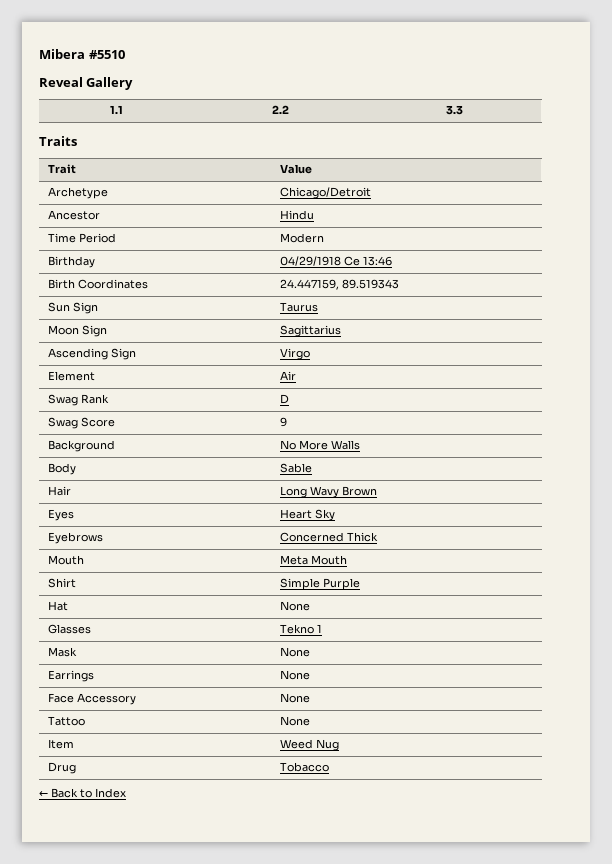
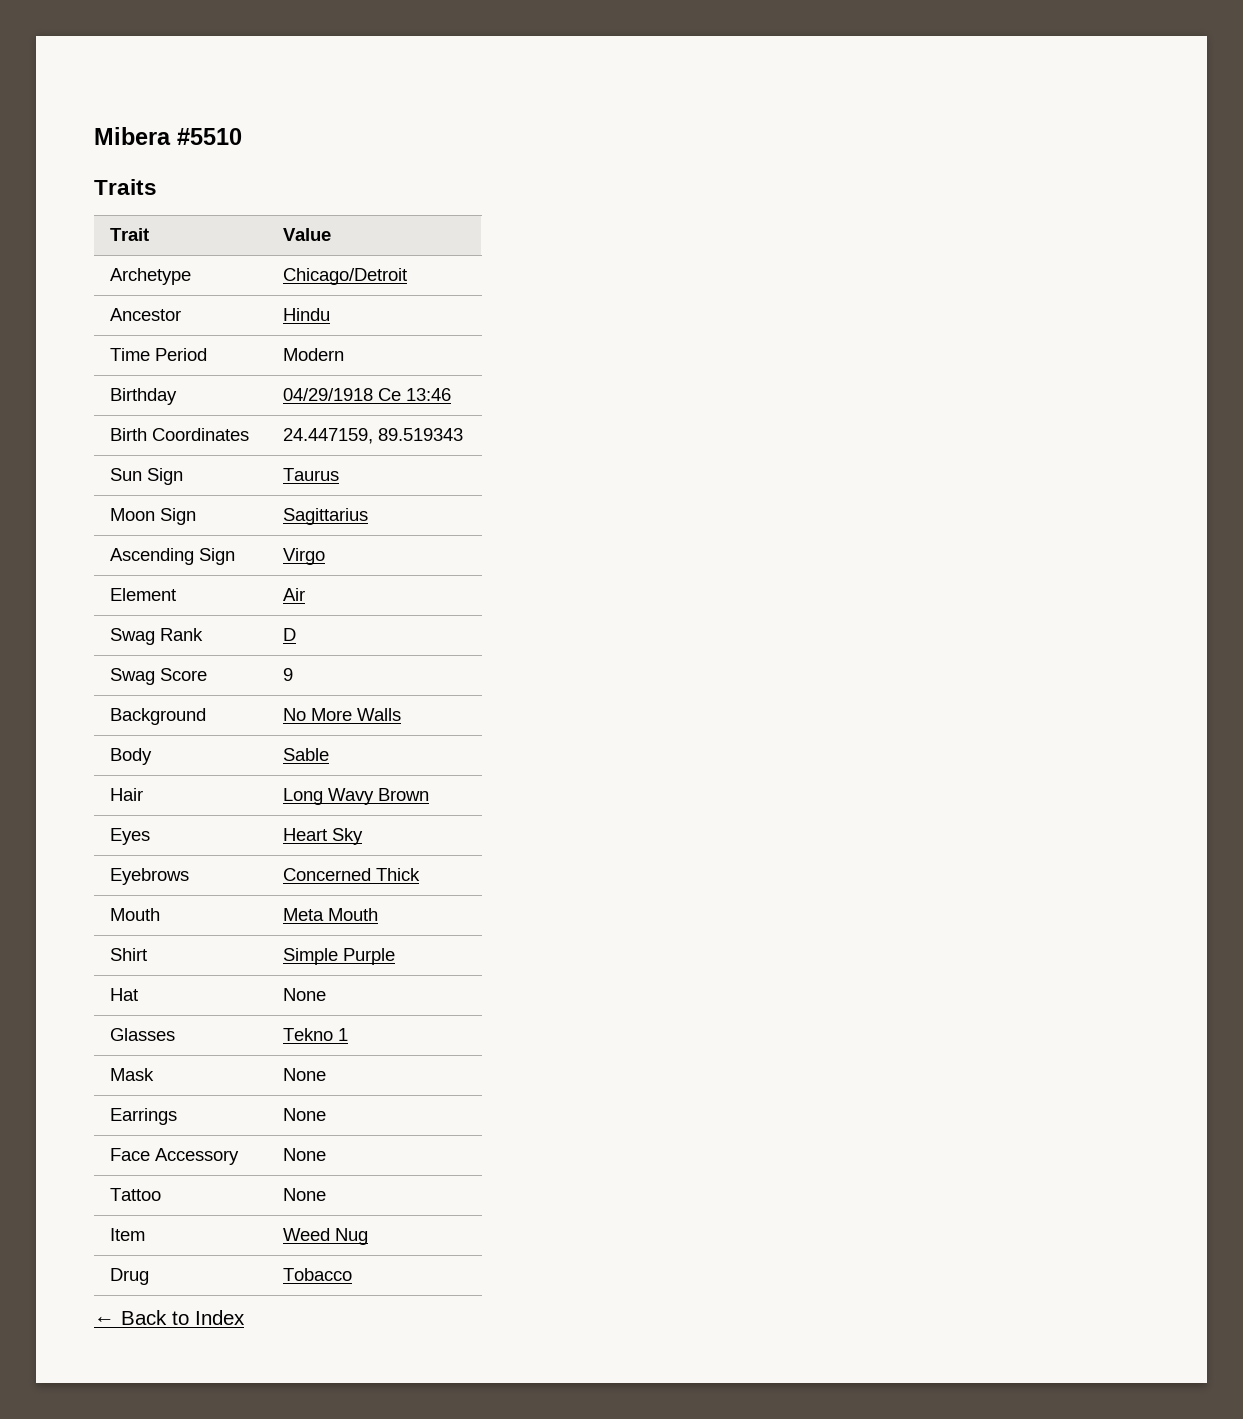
- Reveal Gallery
- 1.1 | 2.2 | 3.3

